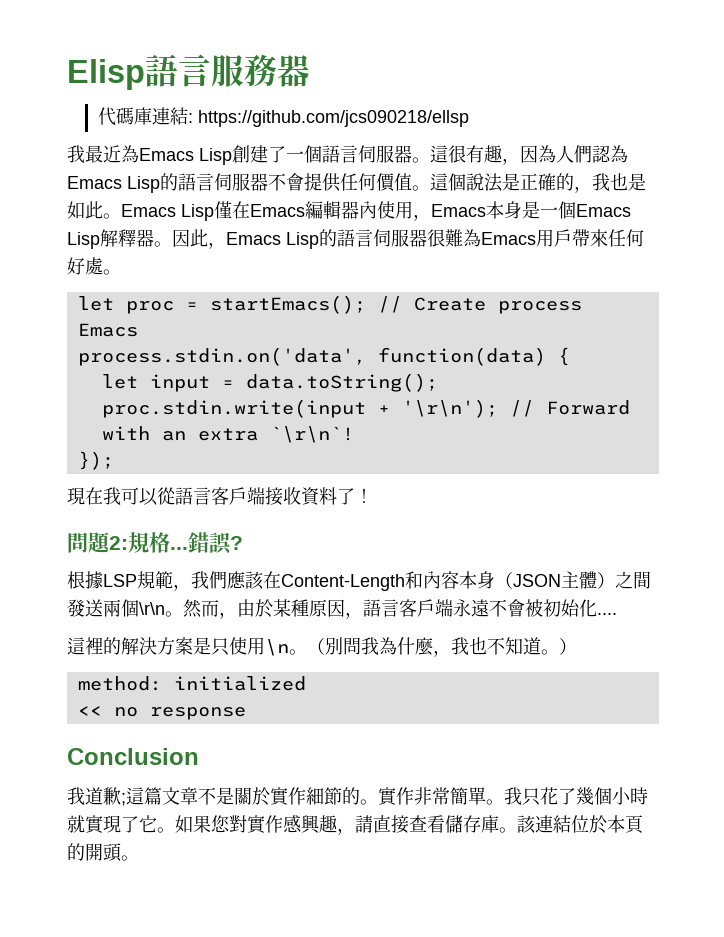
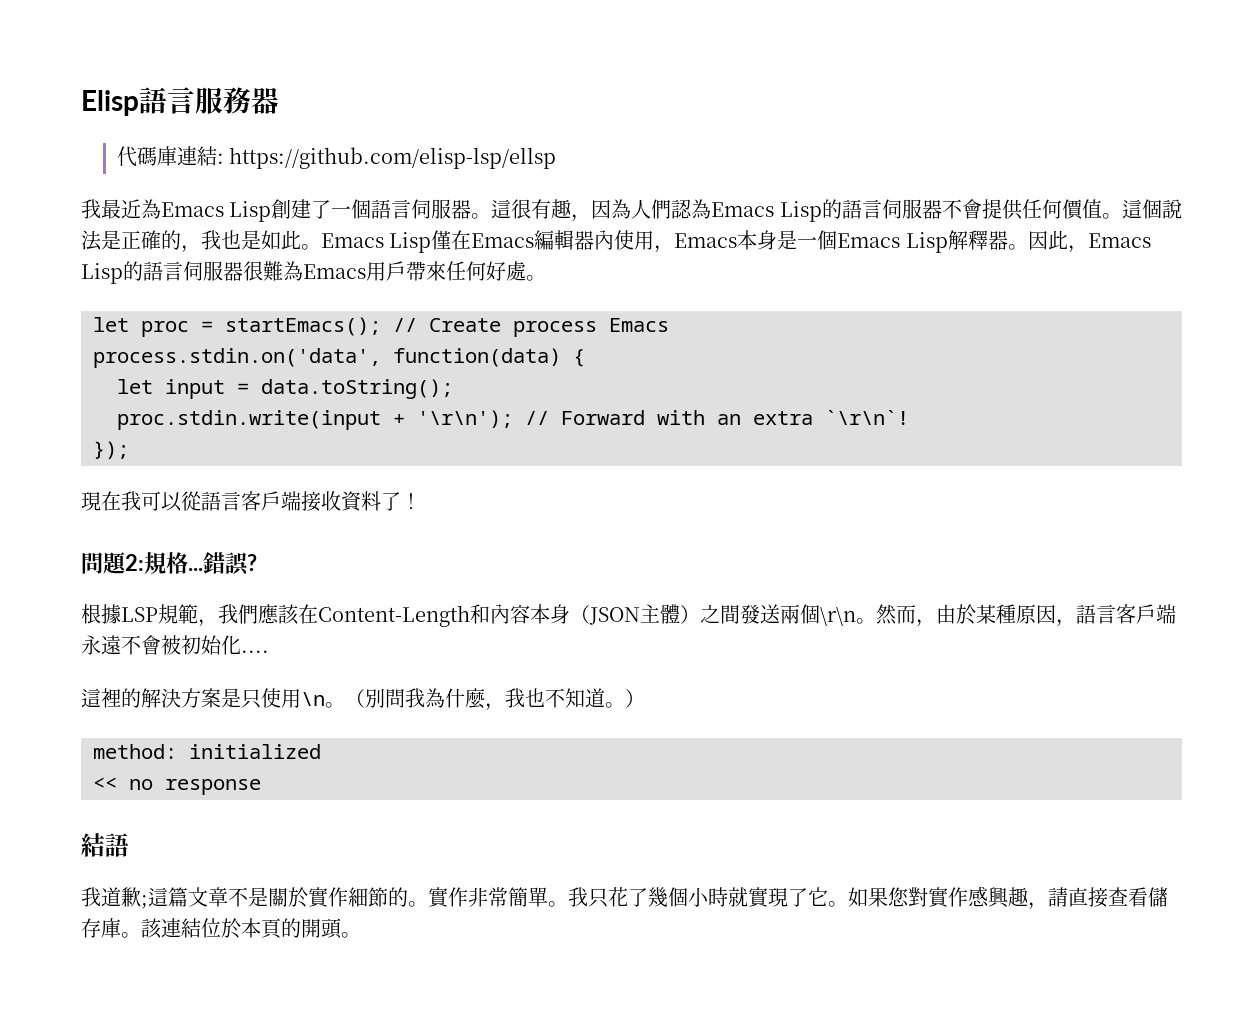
- 代碼庫連結: https://github.com/jcs090218/ellsp
+ 代碼庫連結: https://github.com/elisp-lsp/ellsp
- Conclusion
+ 結語

